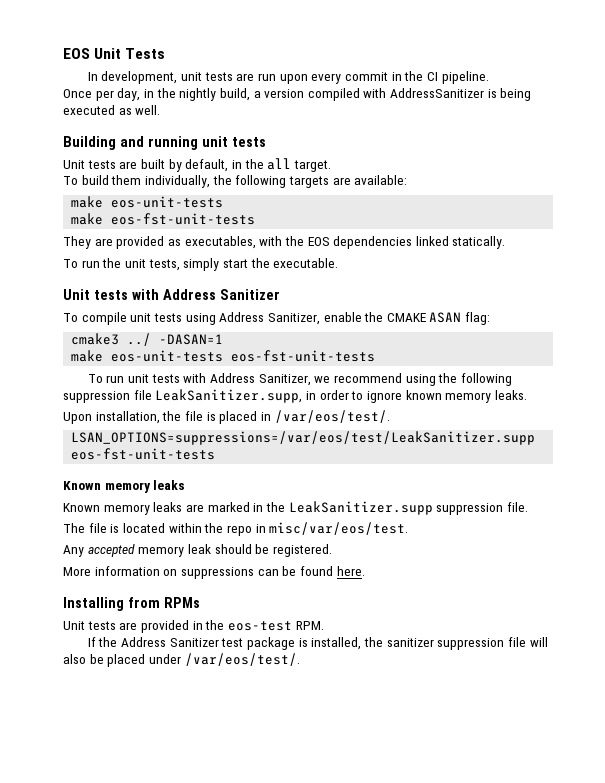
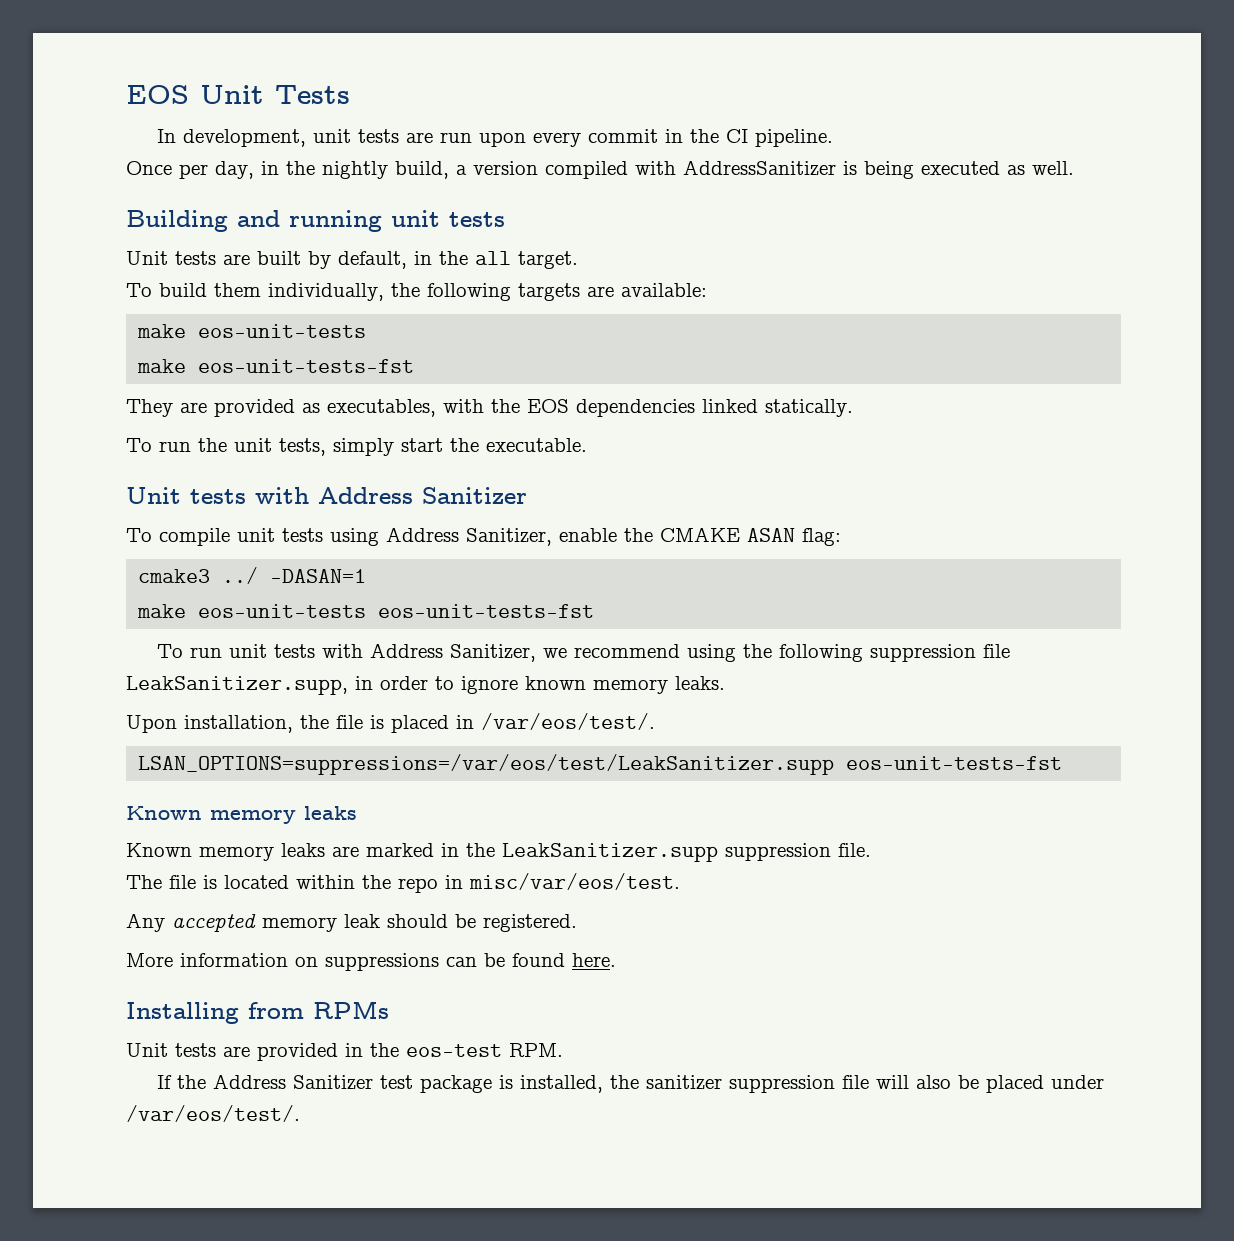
- make eos-fst-unit-tests
+ make eos-unit-tests-fst
- make eos-unit-tests eos-fst-unit-tests
+ make eos-unit-tests eos-unit-tests-fst
- LSAN_OPTIONS=suppressions=/var/eos/test/LeakSanitizer.supp eos-fst-unit-tests
+ LSAN_OPTIONS=suppressions=/var/eos/test/LeakSanitizer.supp eos-unit-tests-fst

